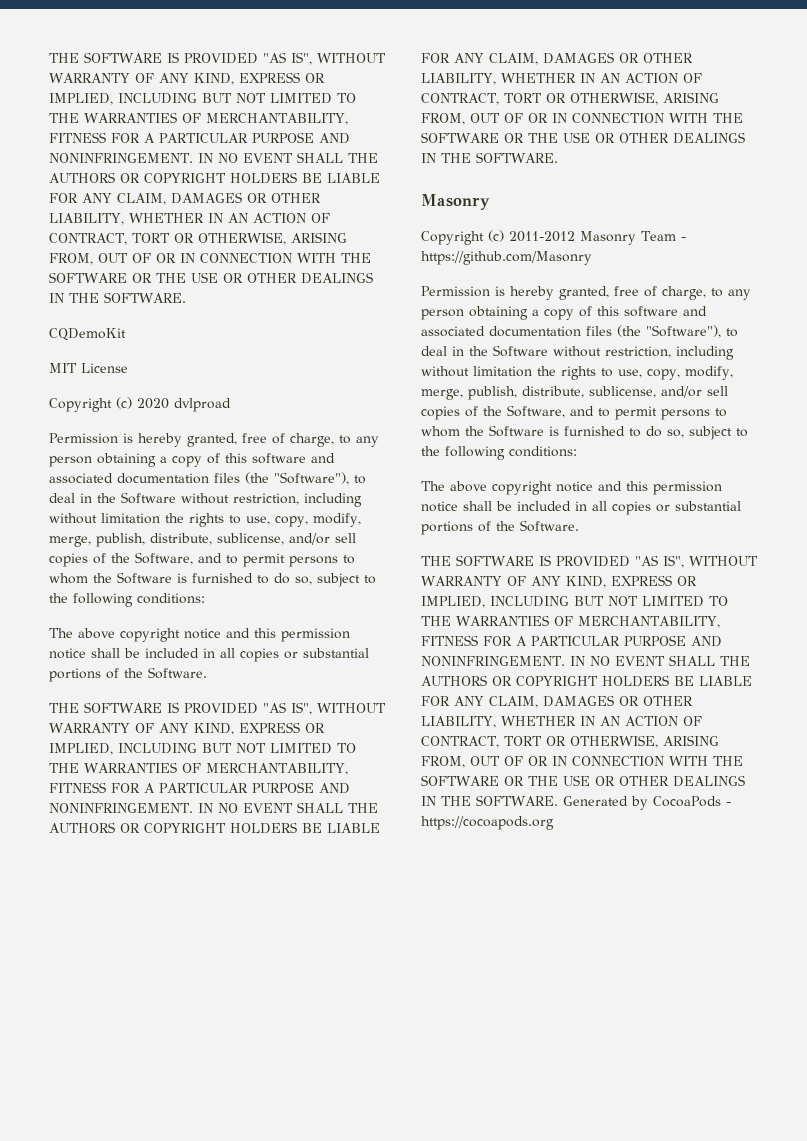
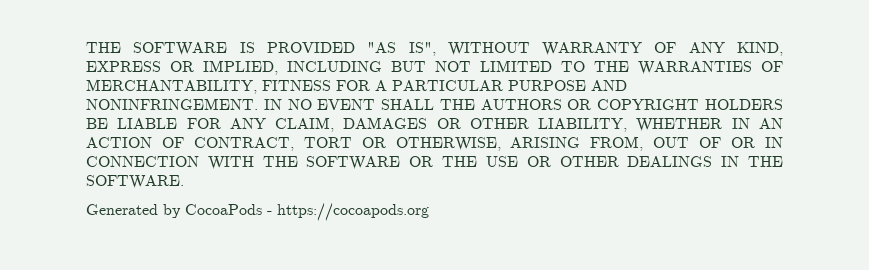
- CQDemoKit
- MIT License
- Copyright (c) 2020 dvlproad
- Permission is hereby granted, free of charge, to any person obtaining a copy of this software and associated documentation files (the "Software"), to deal in the Software without restriction, including without limitation the rights to use, copy, modify, merge, publish, distribute, sublicense, and/or sell copies of the Software, and to permit persons to whom the Software is furnished to do so, subject to the following conditions:
- The above copyright notice and this permission notice shall be included in all copies or substantial portions of the Software.
- THE SOFTWARE IS PROVIDED "AS IS", WITHOUT WARRANTY OF ANY KIND, EXPRESS OR IMPLIED, INCLUDING BUT NOT LIMITED TO THE WARRANTIES OF MERCHANTABILITY, FITNESS FOR A PARTICULAR PURPOSE AND NONINFRINGEMENT. IN NO EVENT SHALL THE AUTHORS OR COPYRIGHT HOLDERS BE LIABLE FOR ANY CLAIM, DAMAGES OR OTHER LIABILITY, WHETHER IN AN ACTION OF CONTRACT, TORT OR OTHERWISE, ARISING FROM, OUT OF OR IN CONNECTION WITH THE SOFTWARE OR THE USE OR OTHER DEALINGS IN THE SOFTWARE.
- Masonry
- Copyright (c) 2011-2012 Masonry Team - https://github.com/Masonry
- Permission is hereby granted, free of charge, to any person obtaining a copy of this software and associated documentation files (the "Software"), to deal in the Software without restriction, including without limitation the rights to use, copy, modify, merge, publish, distribute, sublicense, and/or sell copies of the Software, and to permit persons to whom the Software is furnished to do so, subject to the following conditions:
- The above copyright notice and this permission notice shall be included in all copies or substantial portions of the Software.
- THE SOFTWARE IS PROVIDED "AS IS", WITHOUT WARRANTY OF ANY KIND, EXPRESS OR IMPLIED, INCLUDING BUT NOT LIMITED TO THE WARRANTIES OF MERCHANTABILITY, FITNESS FOR A PARTICULAR PURPOSE AND NONINFRINGEMENT. IN NO EVENT SHALL THE AUTHORS OR COPYRIGHT HOLDERS BE LIABLE FOR ANY CLAIM, DAMAGES OR OTHER LIABILITY, WHETHER IN AN ACTION OF CONTRACT, TORT OR OTHERWISE, ARISING FROM, OUT OF OR IN CONNECTION WITH THE SOFTWARE OR THE USE OR OTHER DEALINGS IN THE SOFTWARE.

